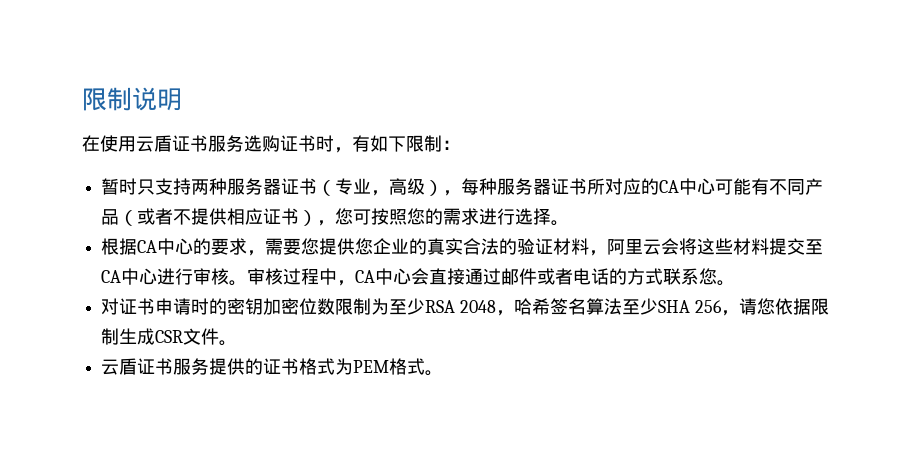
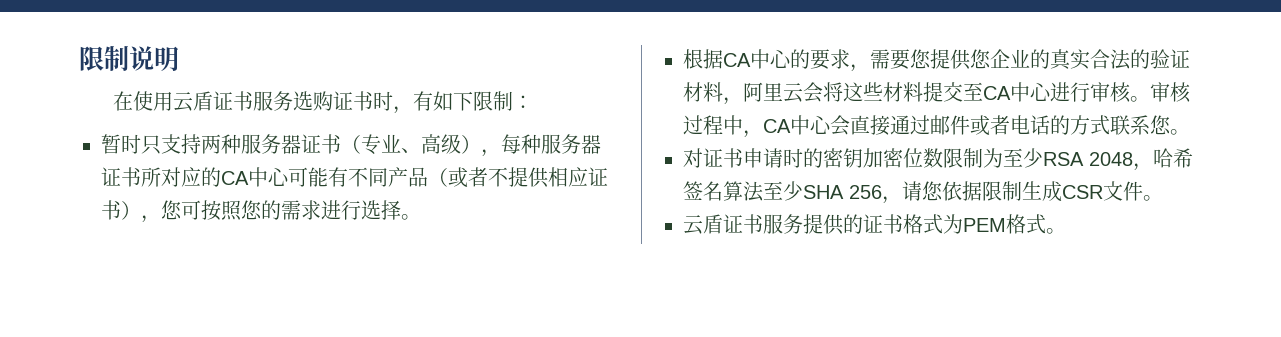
- 暂时只支持两种服务器证书（专业，高级），每种服务器证书所对应的CA中心可能有不同产品（或者不提供相应证书），您可按照您的需求进行选择。
+ 暂时只支持两种服务器证书（专业、高级），每种服务器证书所对应的CA中心可能有不同产品（或者不提供相应证书），您可按照您的需求进行选择。

